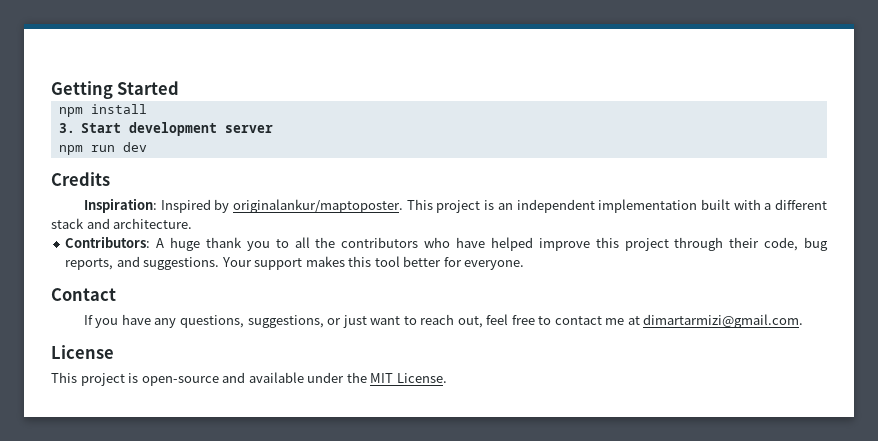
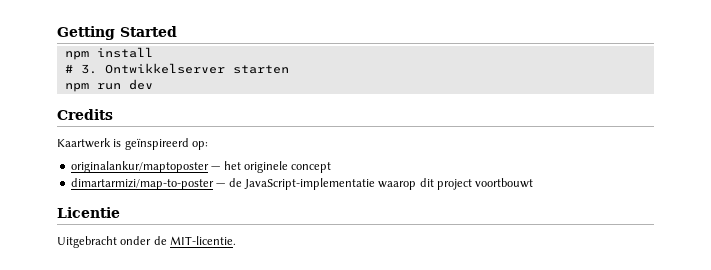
- 3. Start development server
+ # 3. Ontwikkelserver starten
- Inspiration: Inspired by originalankur/maptoposter. This project is an independent implementation built with a different stack and architecture.
- Contributors: A huge thank you to all the contributors who have helped improve this project through their code, bug reports, and suggestions. Your support makes this tool better for everyone.
- Contact
- If you have any questions, suggestions, or just want to reach out, feel free to contact me at dimartarmizi@gmail.com.
- License
- This project is open-source and available under the MIT License.
+ Kaartwerk is geïnspireerd op:
+ originalankur/maptoposter — het originele concept
+ dimartarmizi/map-to-poster — de JavaScript-implementatie waarop dit project voortbouwt
+ Licentie
+ Uitgebracht onder de MIT-licentie.

